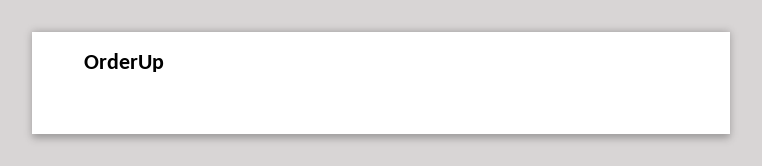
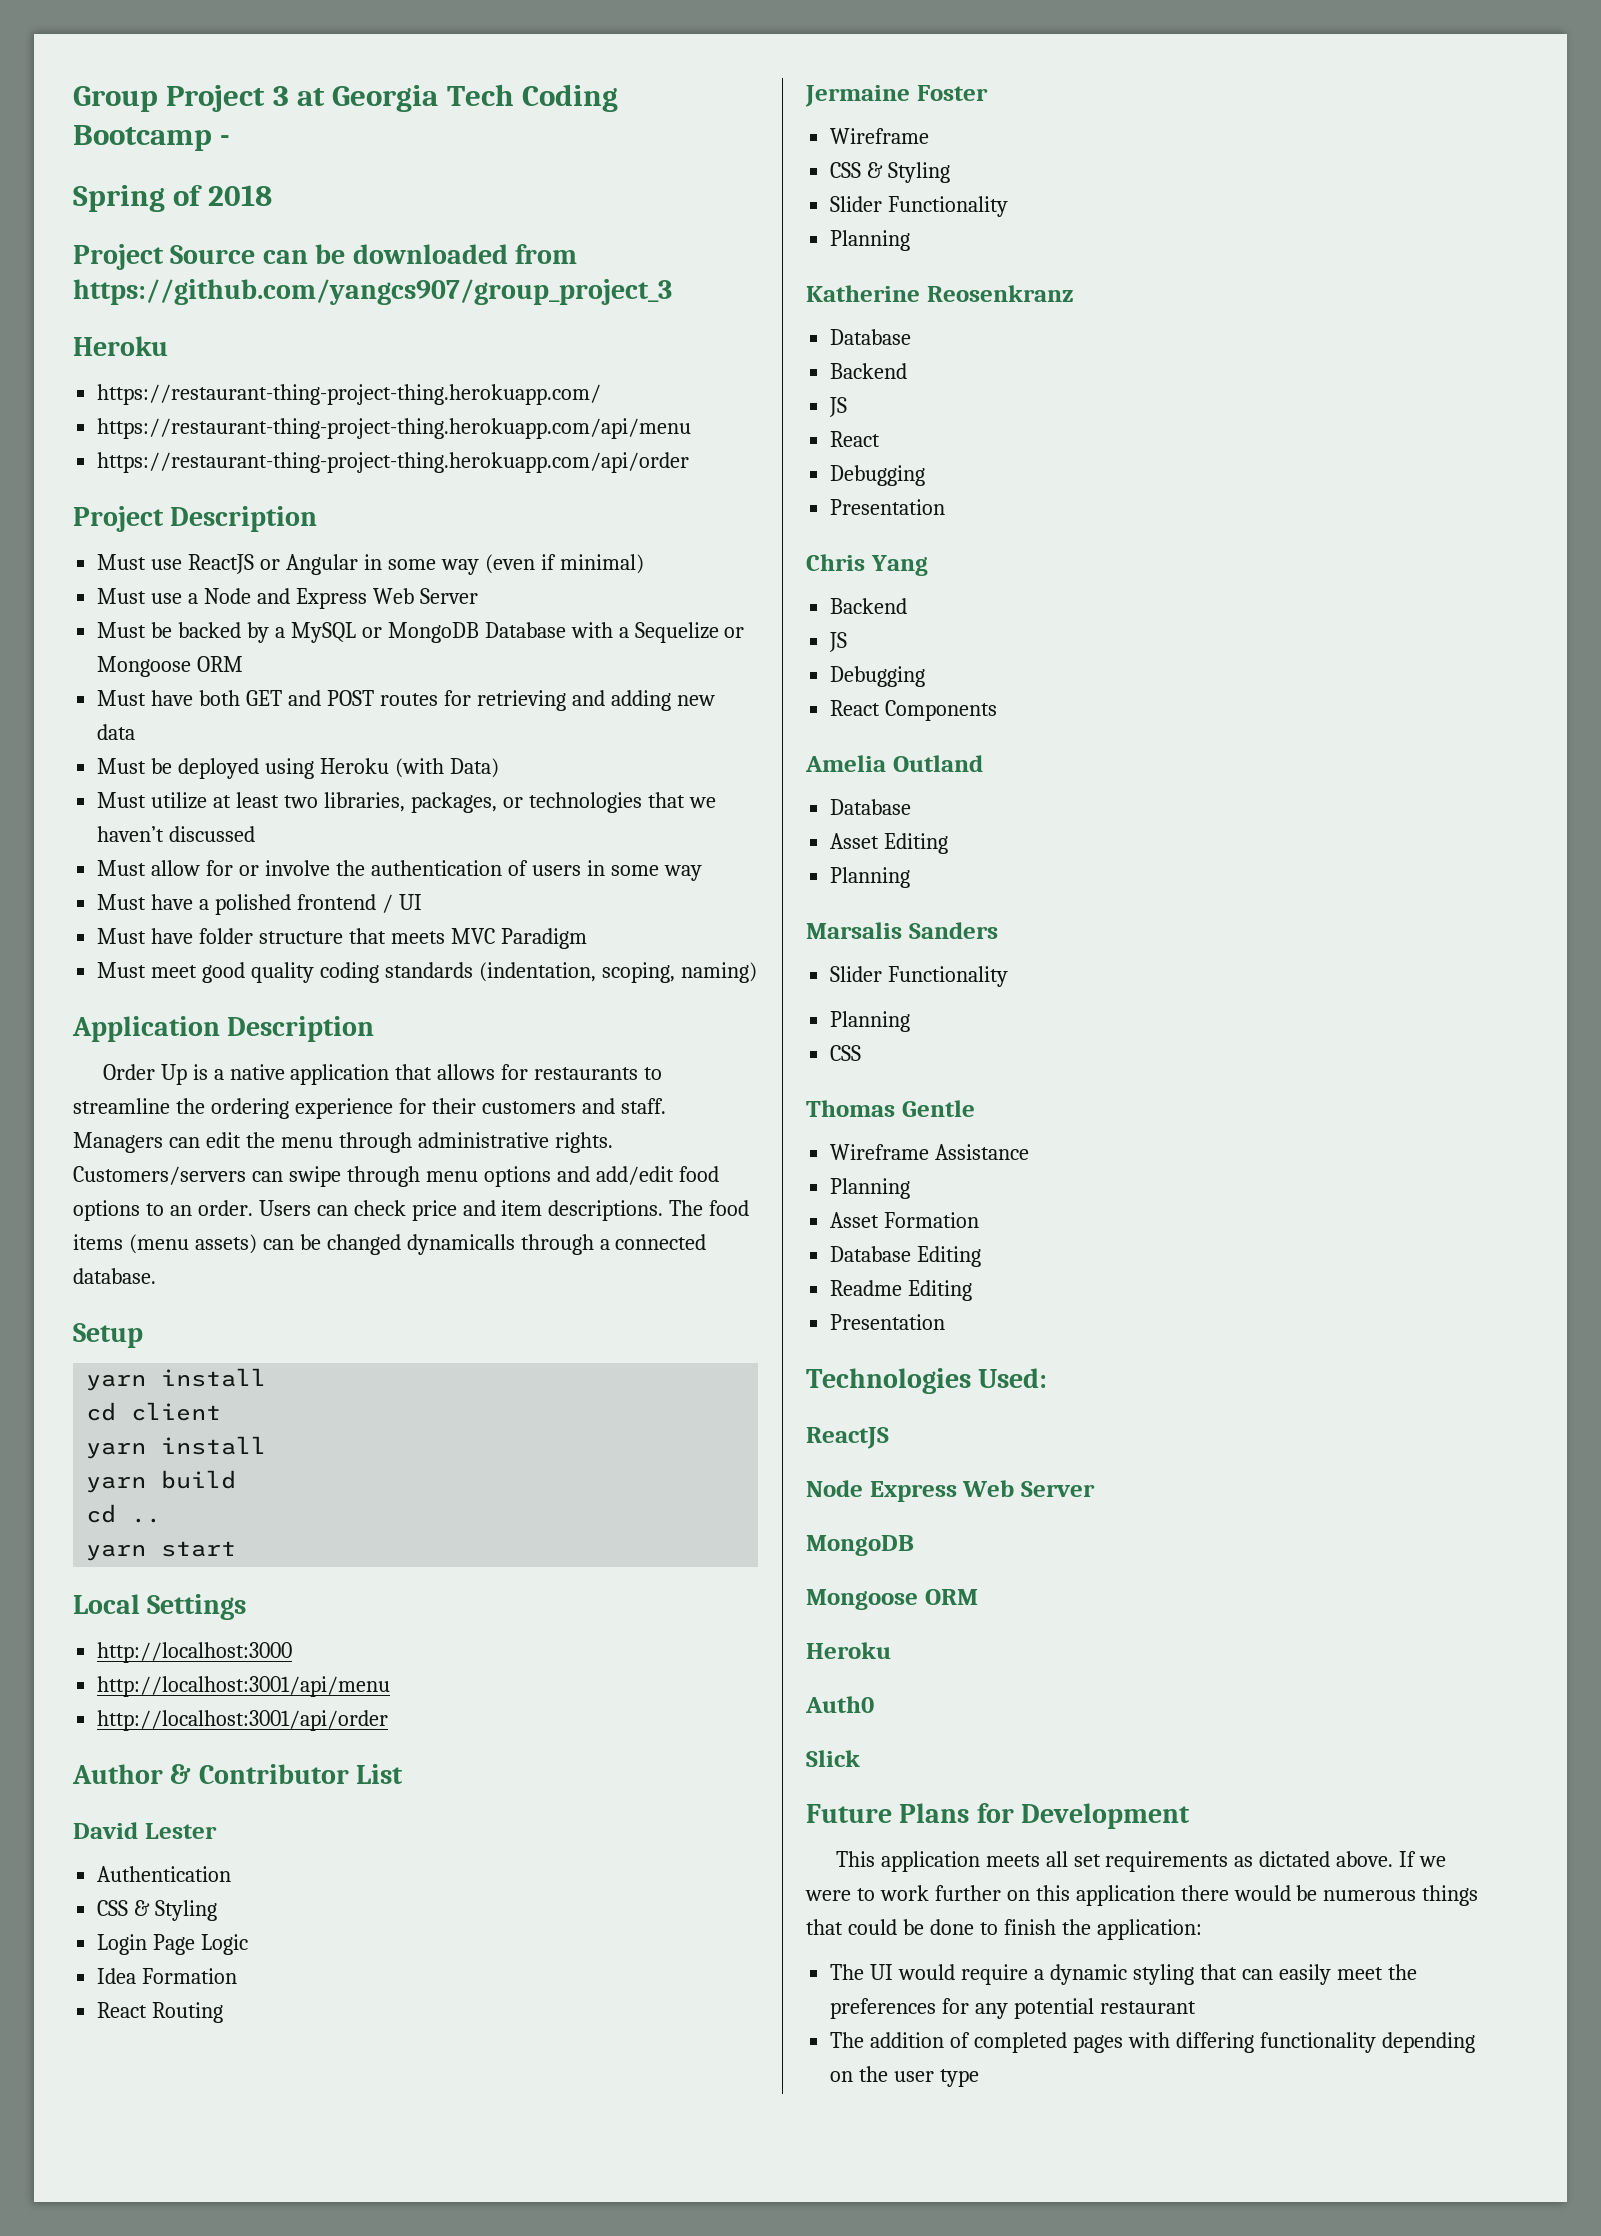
- OrderUp
+ Group Project 3 at Georgia Tech Coding Bootcamp -
+ Spring of 2018
+ Project Source can be downloaded from https://github.com/yangcs907/group_project_3
+ Heroku
+ https://restaurant-thing-project-thing.herokuapp.com/
+ https://restaurant-thing-project-thing.herokuapp.com/api/menu
+ https://restaurant-thing-project-thing.herokuapp.com/api/order
+ Project Description
+ Must use ReactJS or Angular in some way (even if minimal)
+ Must use a Node and Express Web Server
+ Must be backed by a MySQL or MongoDB Database with a Sequelize or Mongoose ORM
+ Must have both GET and POST routes for retrieving and adding new data
+ Must be deployed using Heroku (with Data)
+ Must utilize at least two libraries, packages, or technologies that we haven’t discussed
+ Must allow for or involve the authentication of users in some way
+ Must have a polished frontend / UI
+ Must have folder structure that meets MVC Paradigm
+ Must meet good quality coding standards (indentation, scoping, naming)
+ Application Description
+ Order Up is a native application that allows for restaurants to streamline the ordering experience for their customers and staff. Managers can edit the menu through administrative rights. Customers/servers can swipe through menu options and add/edit food options to an order. Users can check price and item descriptions. The food items (menu assets) can be changed dynamicalls through a connected database.
+ Setup
+ yarn install
+ cd client
+ yarn install
+ yarn build
+ cd ..
+ yarn start
+ Local Settings
+ http://localhost:3000
+ http://localhost:3001/api/menu
+ http://localhost:3001/api/order
+ Author & Contributor List
+ David Lester
+ Authentication
+ CSS & Styling
+ Login Page Logic
+ Idea Formation
+ React Routing
+ Jermaine Foster
+ Wireframe
+ CSS & Styling
+ Slider Functionality
+ Planning
+ Katherine Reosenkranz
+ Database
+ Backend
+ JS
+ React
+ Debugging
+ Presentation
+ Chris Yang
+ Backend
+ JS
+ Debugging
+ React Components
+ Amelia Outland
+ Database
+ Asset Editing
+ Planning
+ Marsalis Sanders
+ Slider Functionality
+ Planning
+ CSS
+ Thomas Gentle
+ Wireframe Assistance
+ Planning
+ Asset Formation
+ Database Editing
+ Readme Editing
+ Presentation
+ Technologies Used:
+ ReactJS
+ Node Express Web Server
+ MongoDB
+ Mongoose ORM
+ Heroku
+ Auth0
+ Slick
+ Future Plans for Development
+ This application meets all set requirements as dictated above. If we were to work further on this application there would be numerous things that could be done to finish the application:
+ The UI would require a dynamic styling that can easily meet the preferences for any potential restaurant
+ The addition of completed pages with differing functionality depending on the user type

